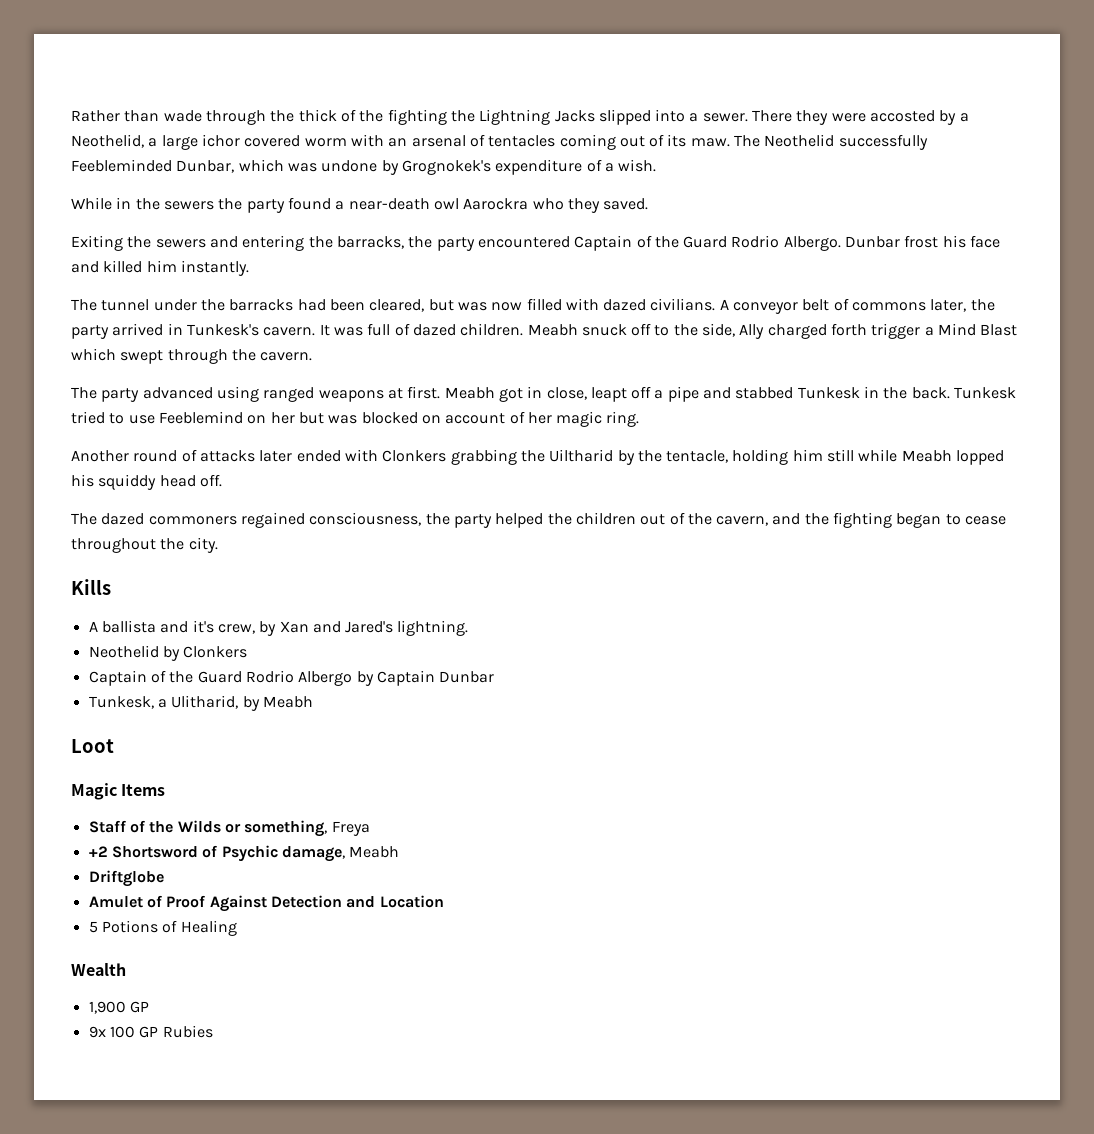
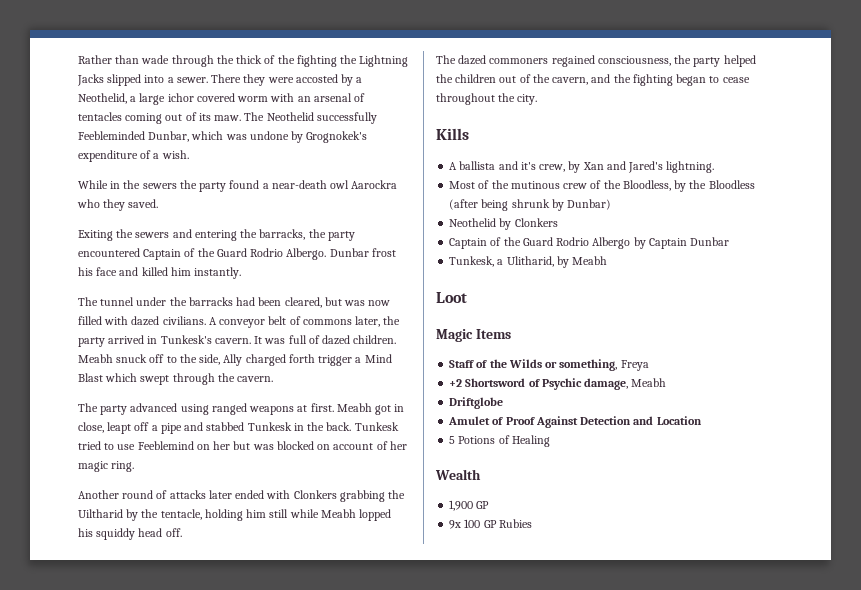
+ Most of the mutinous crew of the Bloodless, by the Bloodless (after being shrunk by Dunbar)

